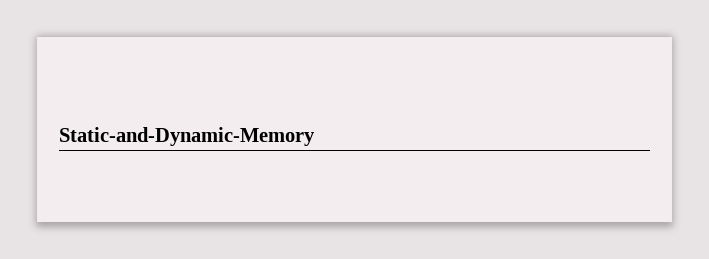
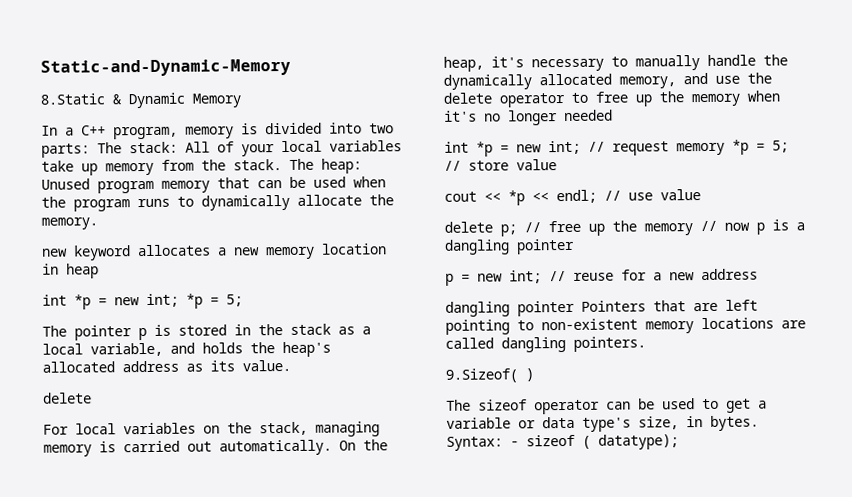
+ 8.Static & Dynamic Memory
+ In a C++ program, memory is divided into two parts: The stack: All of your local variables take up memory from the stack. The heap: Unused program memory that can be used when the program runs to dynamically allocate the memory.
+ new keyword allocates a new memory location in heap
+ int *p = new int; *p = 5;
+ The pointer p is stored in the stack as a local variable, and holds the heap's allocated address as its value.
+ delete
+ For local variables on the stack, managing memory is carried out automatically. On the heap, it's necessary to manually handle the dynamically allocated memory, and use the delete operator to free up the memory when it's no longer needed
+ int *p = new int; // request memory *p = 5; // store value
+ cout << *p << endl; // use value
+ delete p; // free up the memory // now p is a dangling pointer
+ p = new int; // reuse for a new address
+ dangling pointer Pointers that are left pointing to non-existent memory locations are called dangling pointers.
+ 9.Sizeof( )
+ The sizeof operator can be used to get a variable or data type's size, in bytes. Syntax: - sizeof ( datatype);

